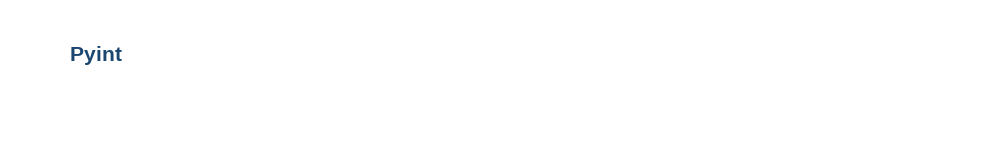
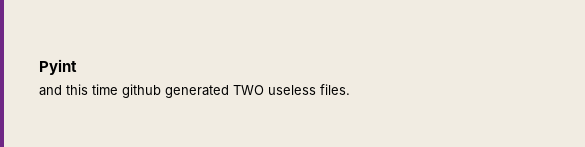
+ and this time github generated TWO useless files.

